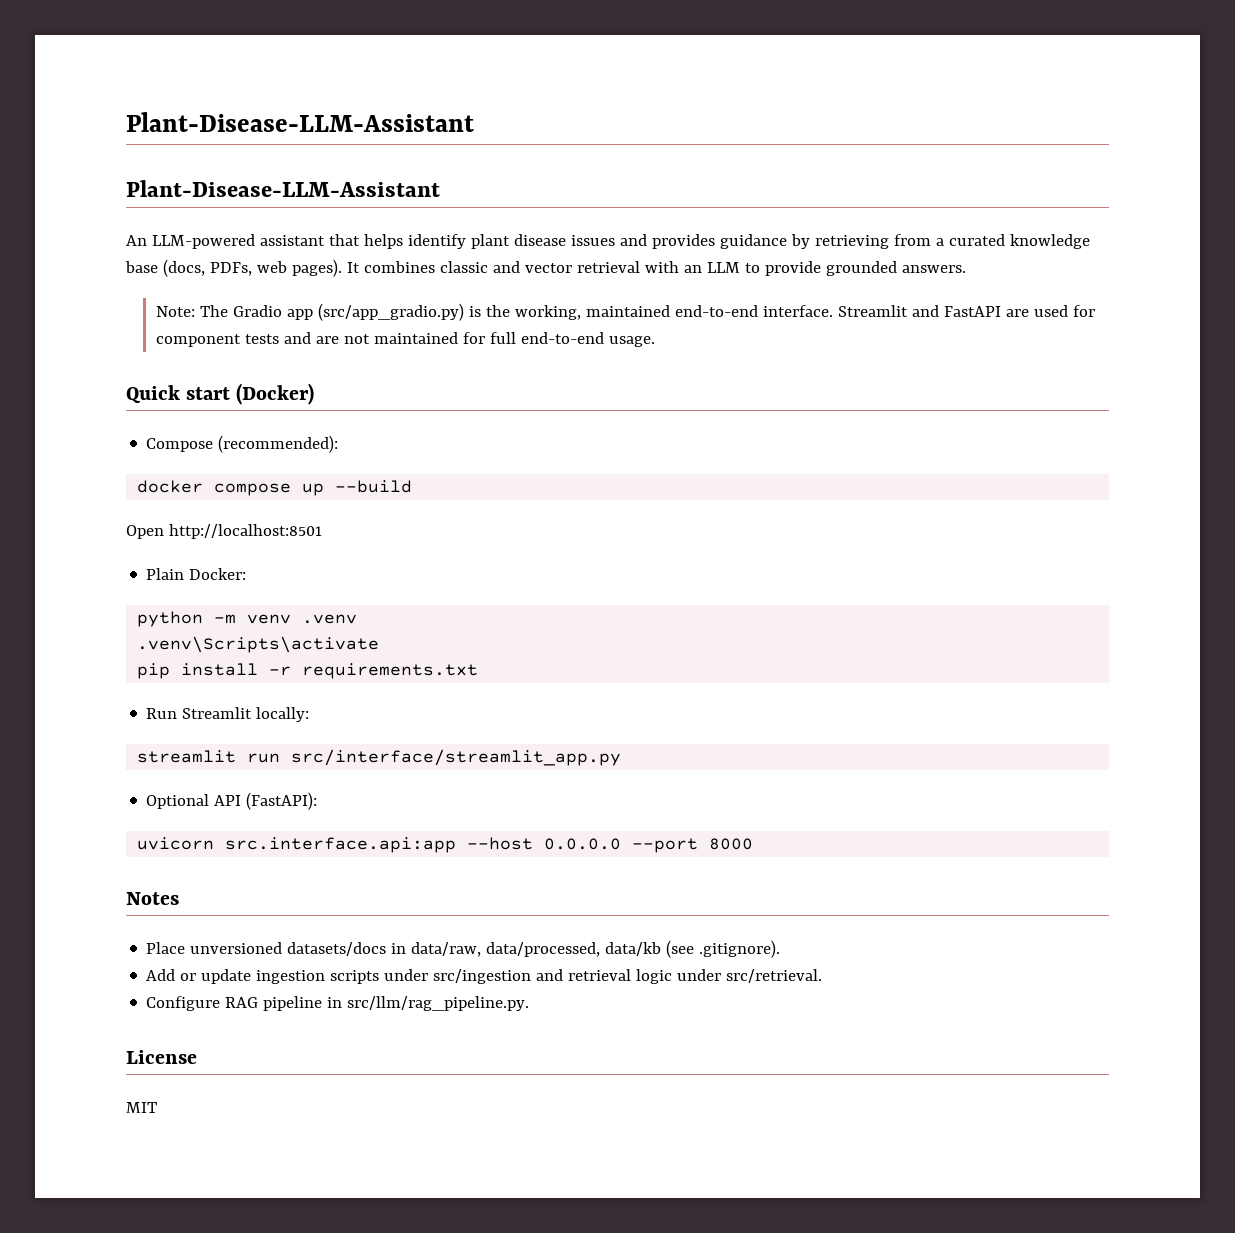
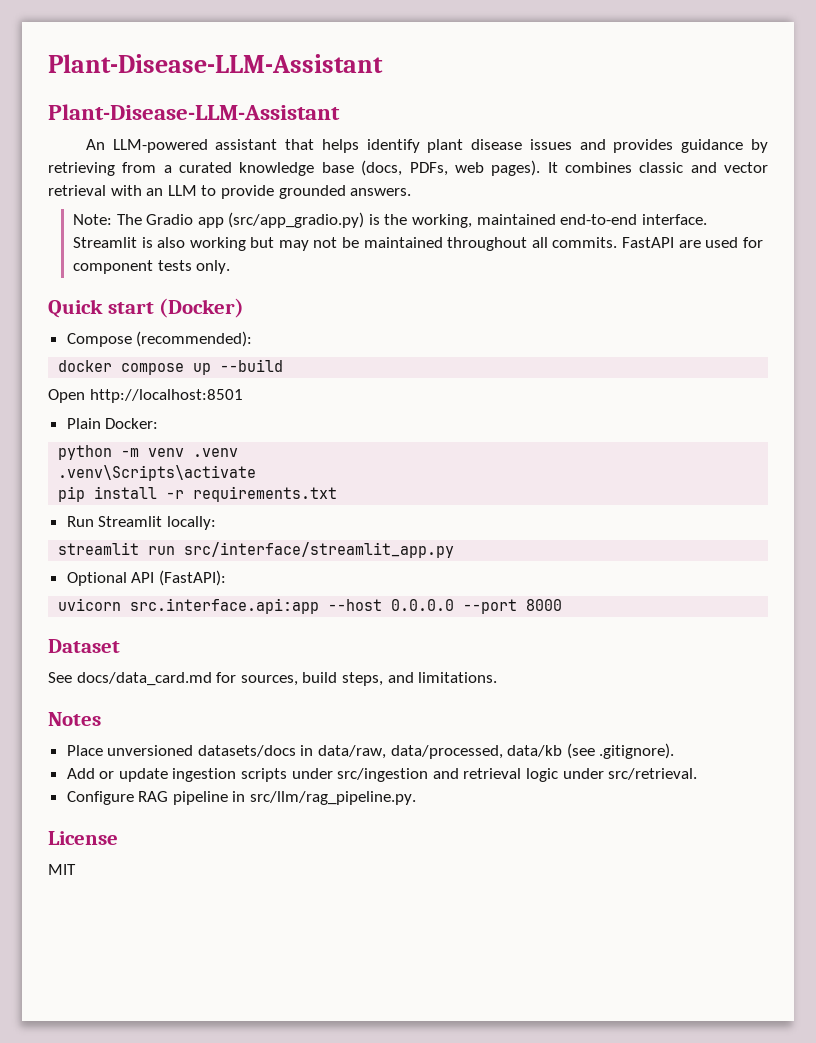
- Streamlit and FastAPI are used for component tests and are not maintained for full end-to-end usage.
+ Streamlit is also working but may not be maintained throughout all commits. FastAPI are used for component tests only.
+ Dataset
+ See docs/data_card.md for sources, build steps, and limitations.

